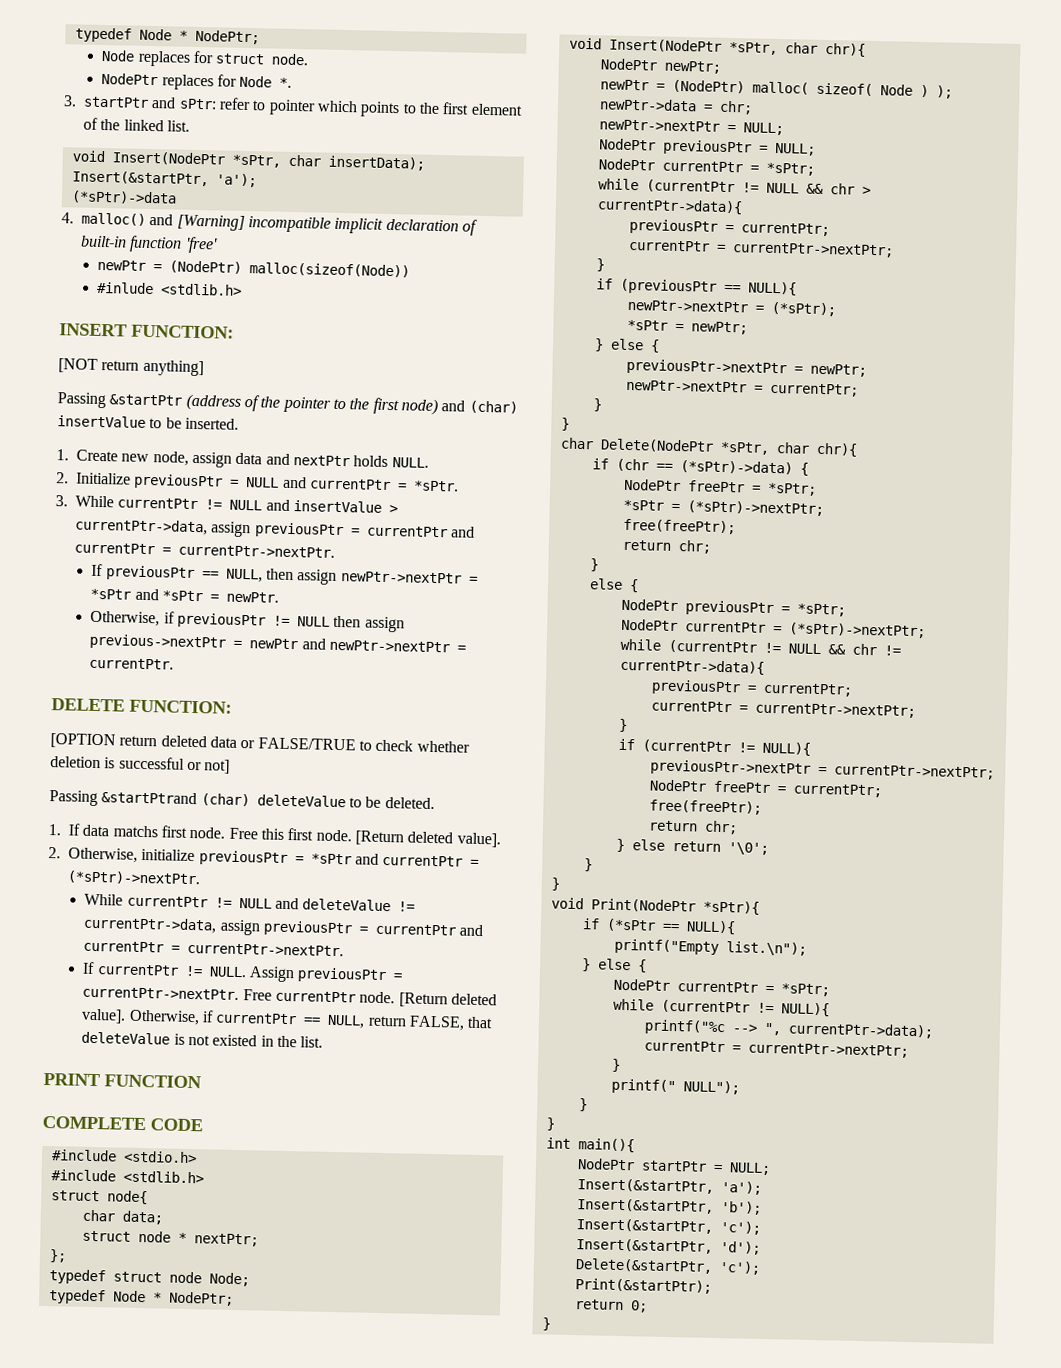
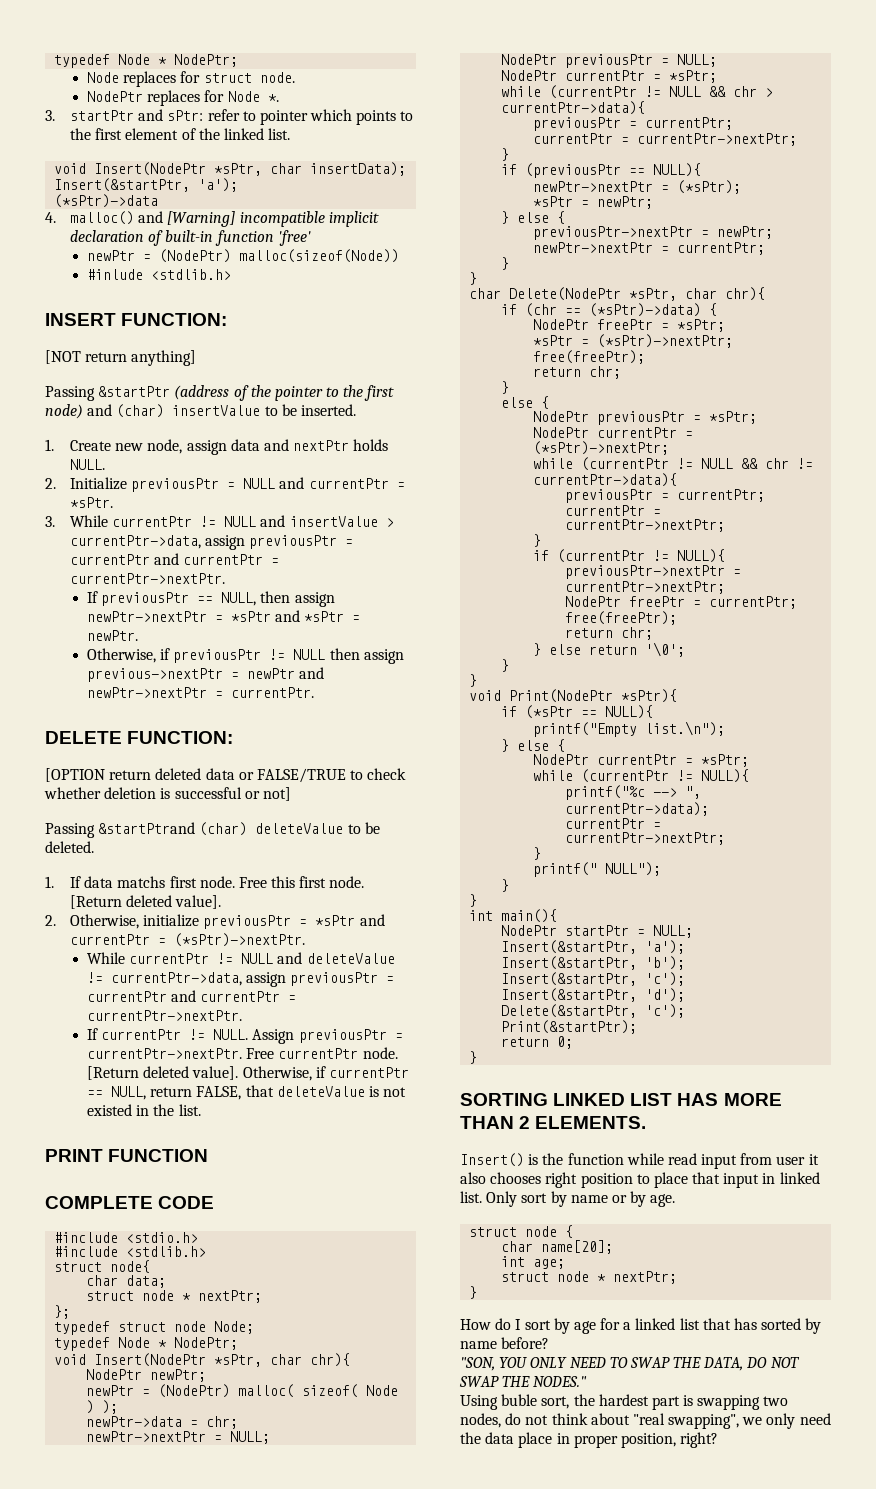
+ SORTING LINKED LIST HAS MORE THAN 2 ELEMENTS.
+ Insert() is the function while read input from user it also chooses right position to place that input in linked list. Only sort by name or by age.
+ struct node {
+ char name[20];
+ int age;
+ struct node * nextPtr;
+ }
+ How do I sort by age for a linked list that has sorted by name before?
+ "SON, YOU ONLY NEED TO SWAP THE DATA, DO NOT SWAP THE NODES."
+ Using buble sort, the hardest part is swapping two nodes, do not think about "real swapping", we only need the data place in proper position, right?

